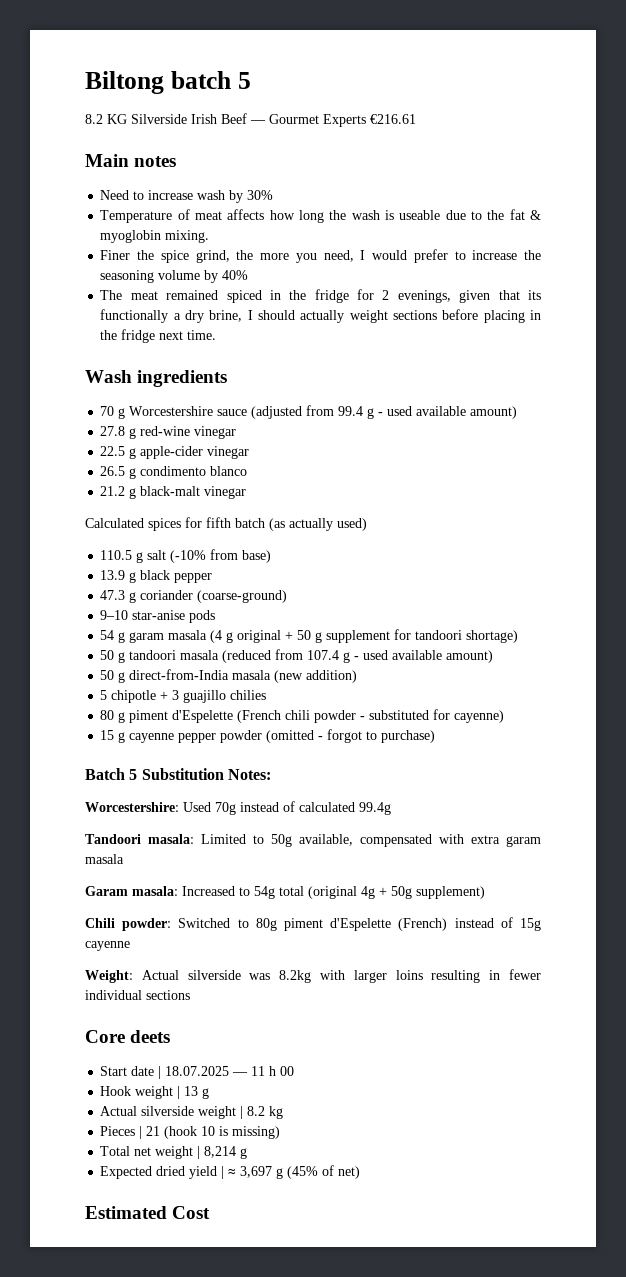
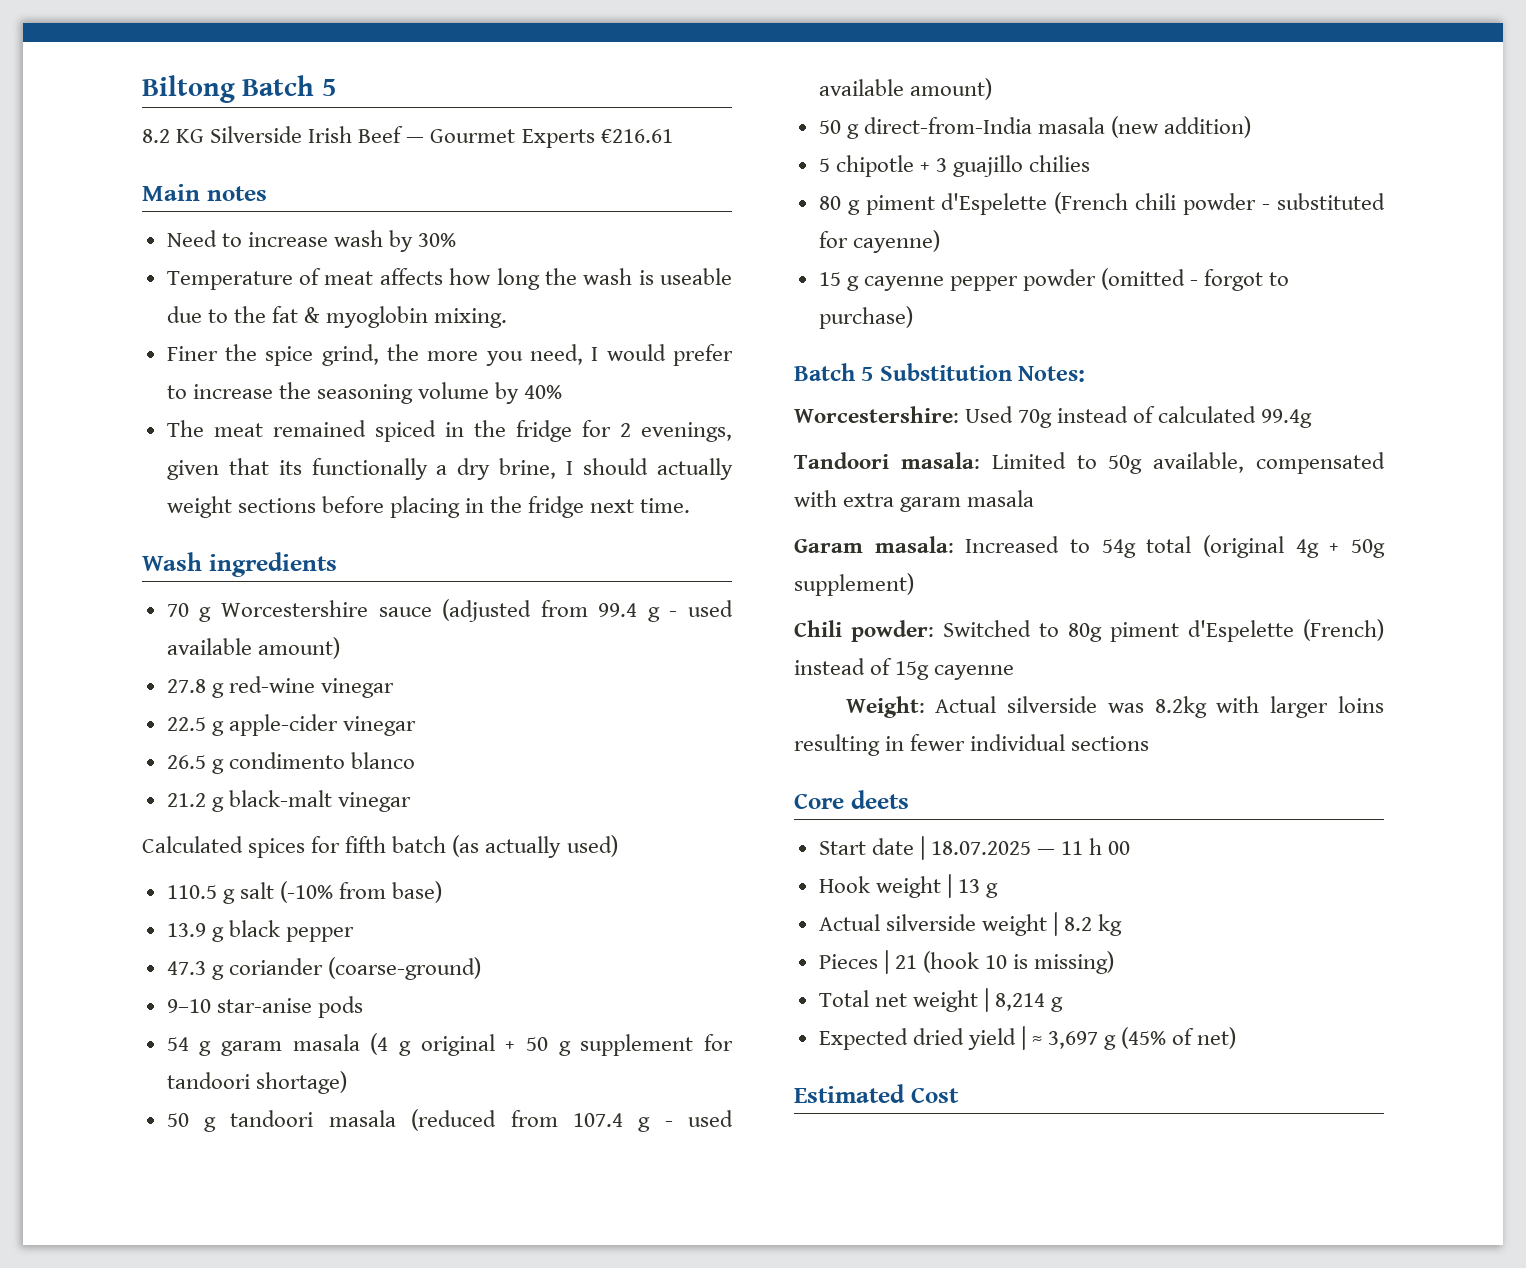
- Biltong batch 5
+ Biltong Batch 5

